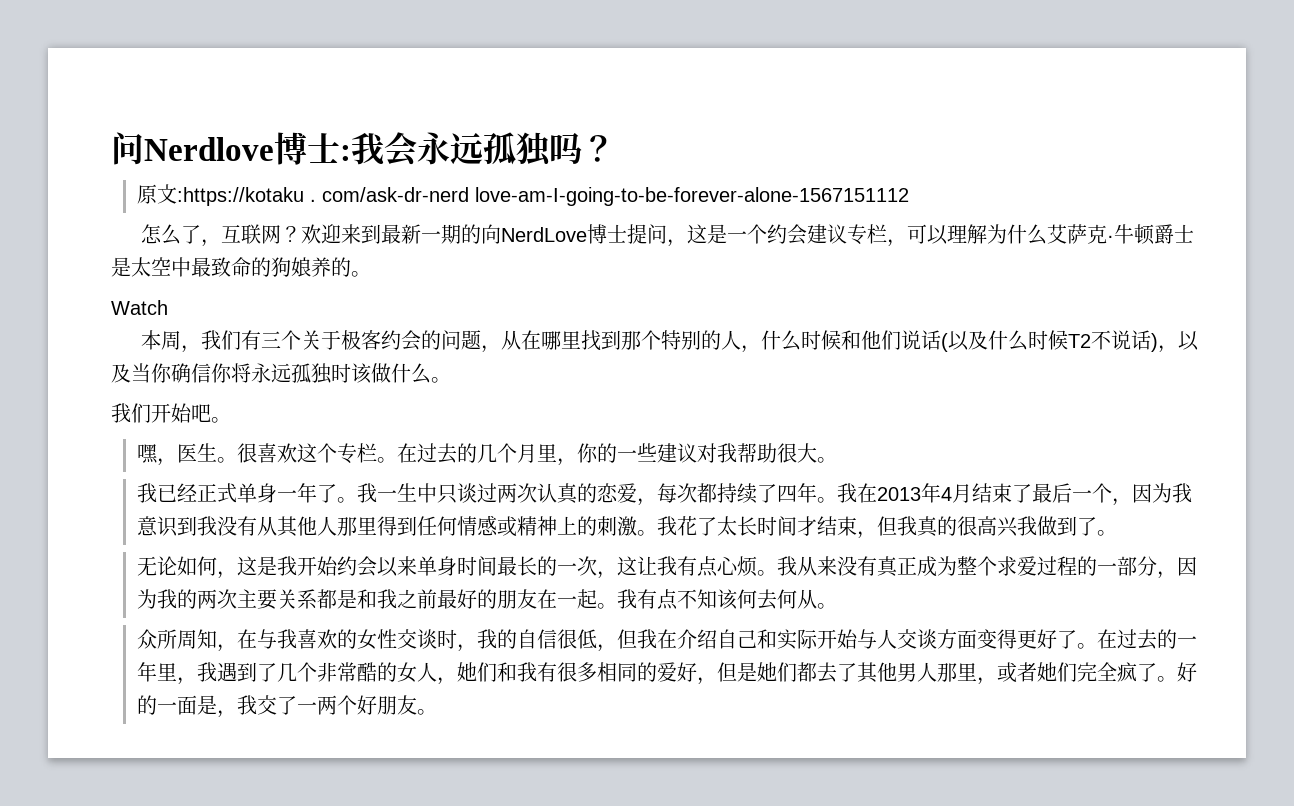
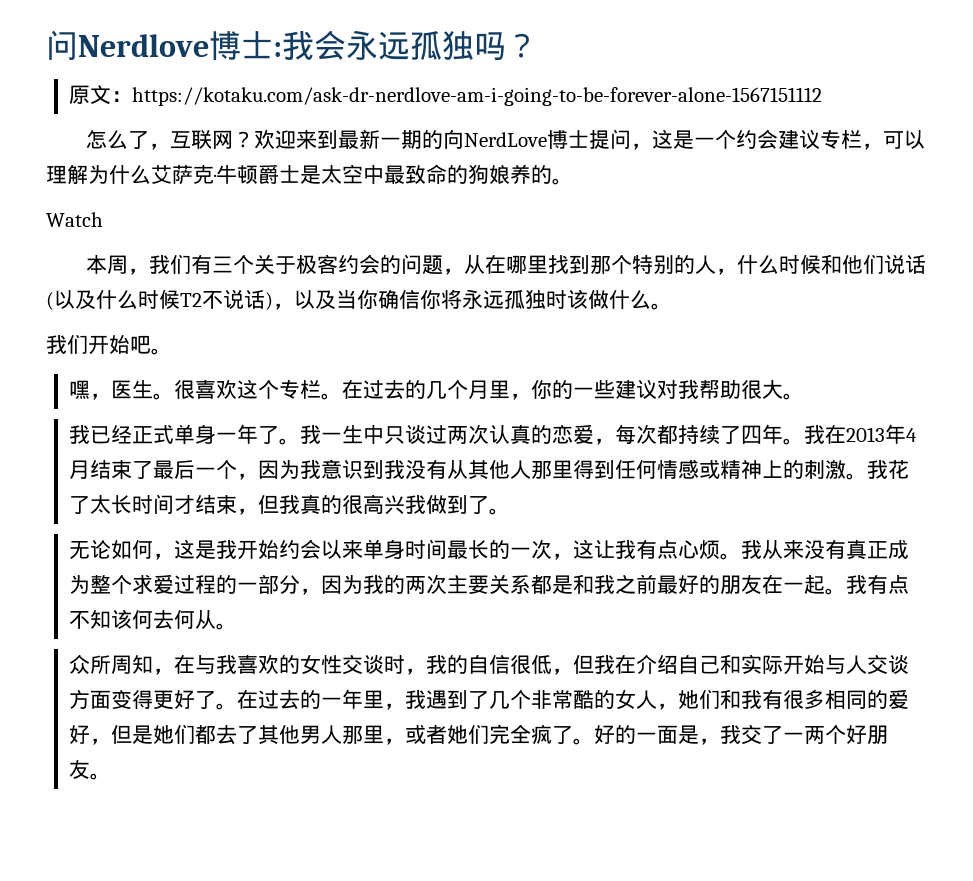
- 原文:https://kotaku . com/ask-dr-nerd love-am-I-going-to-be-forever-alone-1567151112
+ 原文：https://kotaku.com/ask-dr-nerdlove-am-i-going-to-be-forever-alone-1567151112

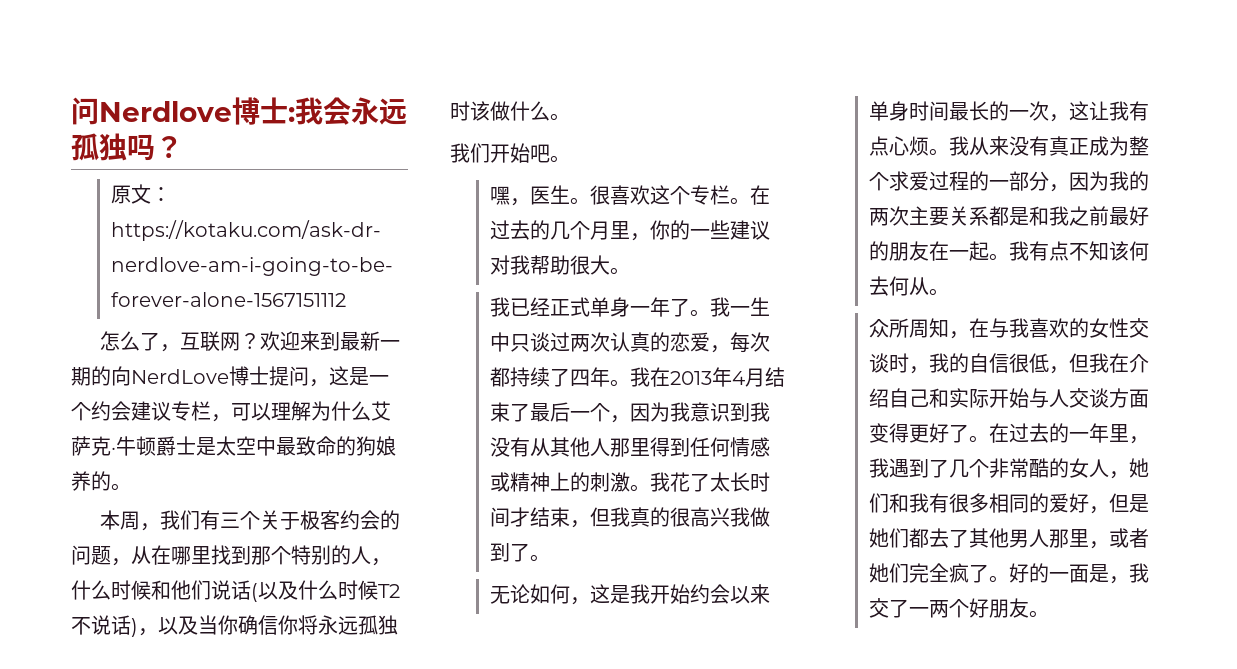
- Watch

